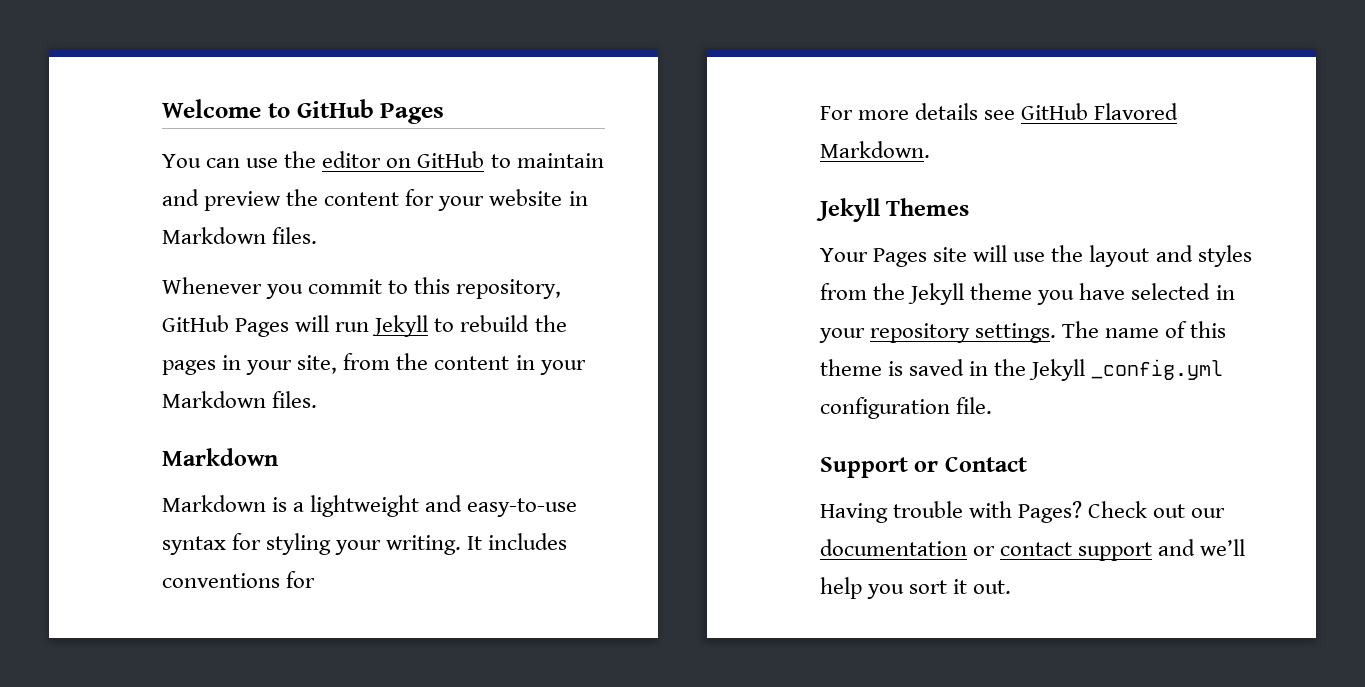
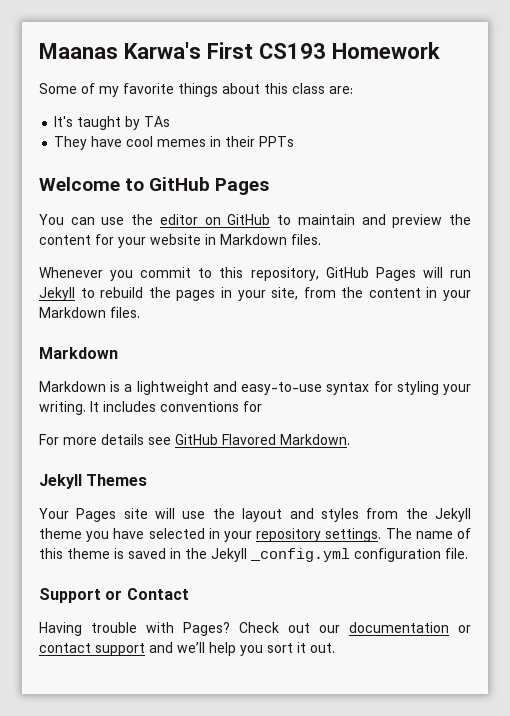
+ Maanas Karwa's First CS193 Homework
+ Some of my favorite things about this class are:
+ It's taught by TAs
+ They have cool memes in their PPTs

